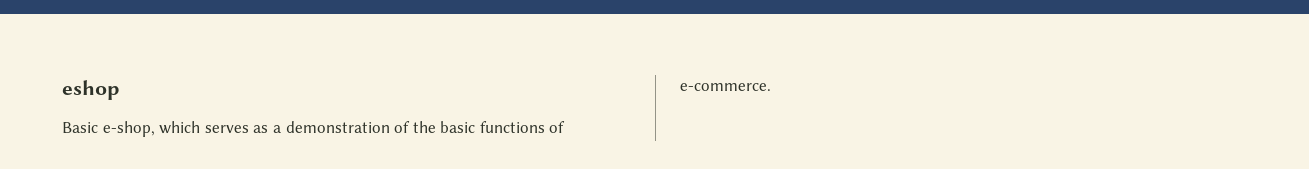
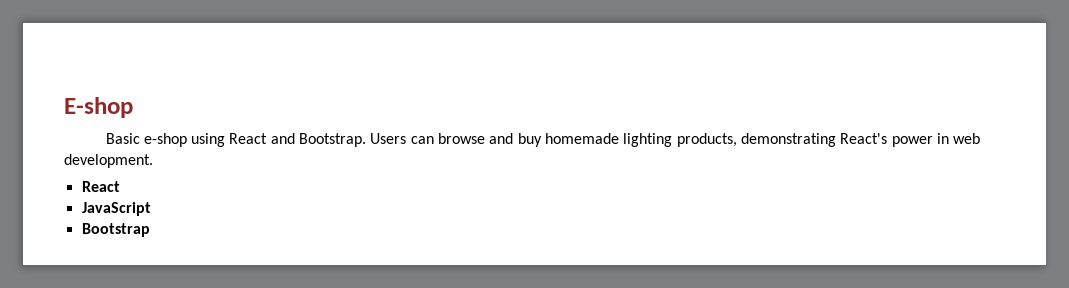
- eshop
+ E-shop
- Basic e-shop, which serves as a demonstration of the basic functions of e-commerce.
+ Basic e-shop using React and Bootstrap. Users can browse and buy homemade lighting products, demonstrating React's power in web development.
+ React
+ JavaScript
+ Bootstrap

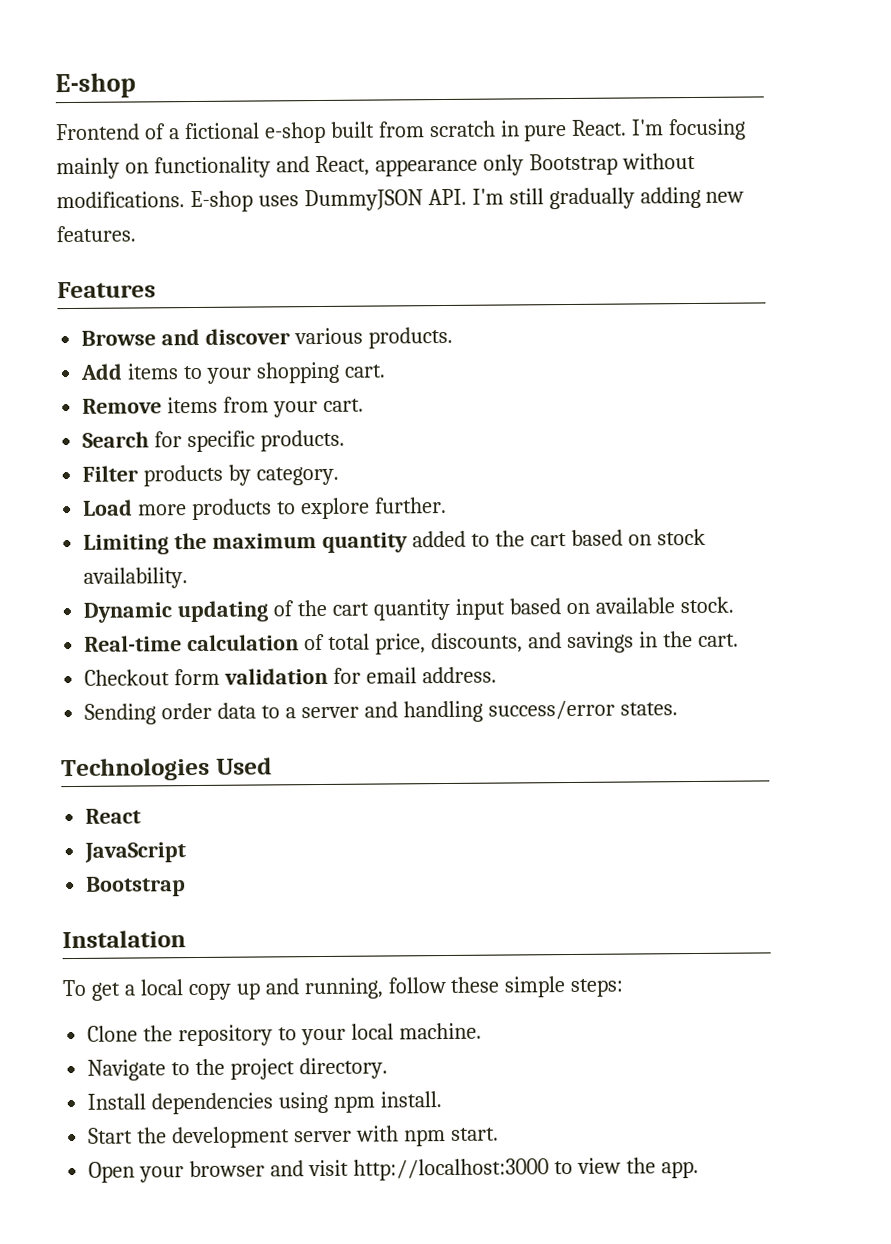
- Basic e-shop using React and Bootstrap. Users can browse and buy homemade lighting products, demonstrating React's power in web development.
+ Frontend of a fictional e-shop built from scratch in pure React. I'm focusing mainly on functionality and React, appearance only Bootstrap without modifications. E-shop uses DummyJSON API. I'm still gradually adding new features.
+ Features
+ Browse and discover various products.
+ Add items to your shopping cart.
+ Remove items from your cart.
+ Search for specific products.
+ Filter products by category.
+ Load more products to explore further.
+ Limiting the maximum quantity added to the cart based on stock availability.
+ Dynamic updating of the cart quantity input based on available stock.
+ Real-time calculation of total price, discounts, and savings in the cart.
+ Checkout form validation for email address.
+ Sending order data to a server and handling success/error states.
+ Technologies Used
  React
  JavaScript
  Bootstrap
+ Instalation
+ To get a local copy up and running, follow these simple steps:
+ Clone the repository to your local machine.
+ Navigate to the project directory.
+ Install dependencies using npm install.
+ Start the development server with npm start.
+ Open your browser and visit http://localhost:3000 to view the app.

